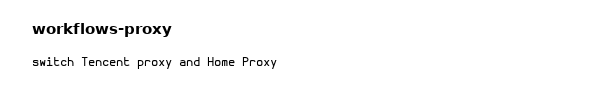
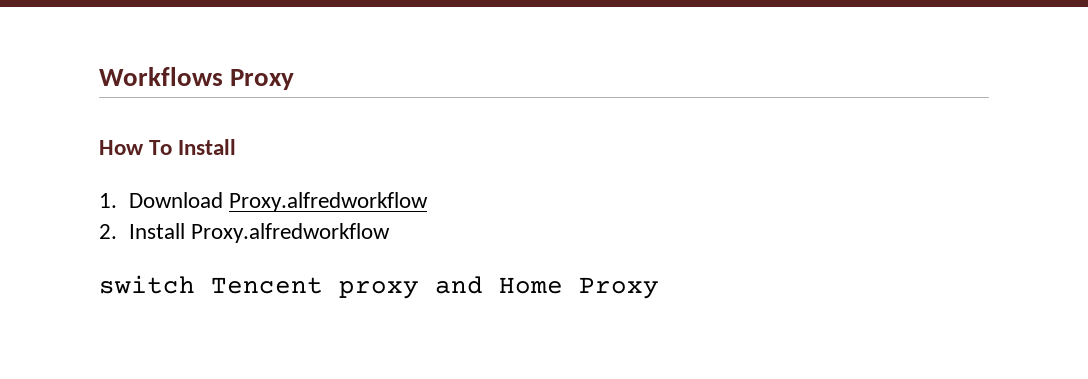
- workflows-proxy
+ Workflows Proxy
+ How To Install
+ 1. Download Proxy.alfredworkflow
+ 2. Install Proxy.alfredworkflow

